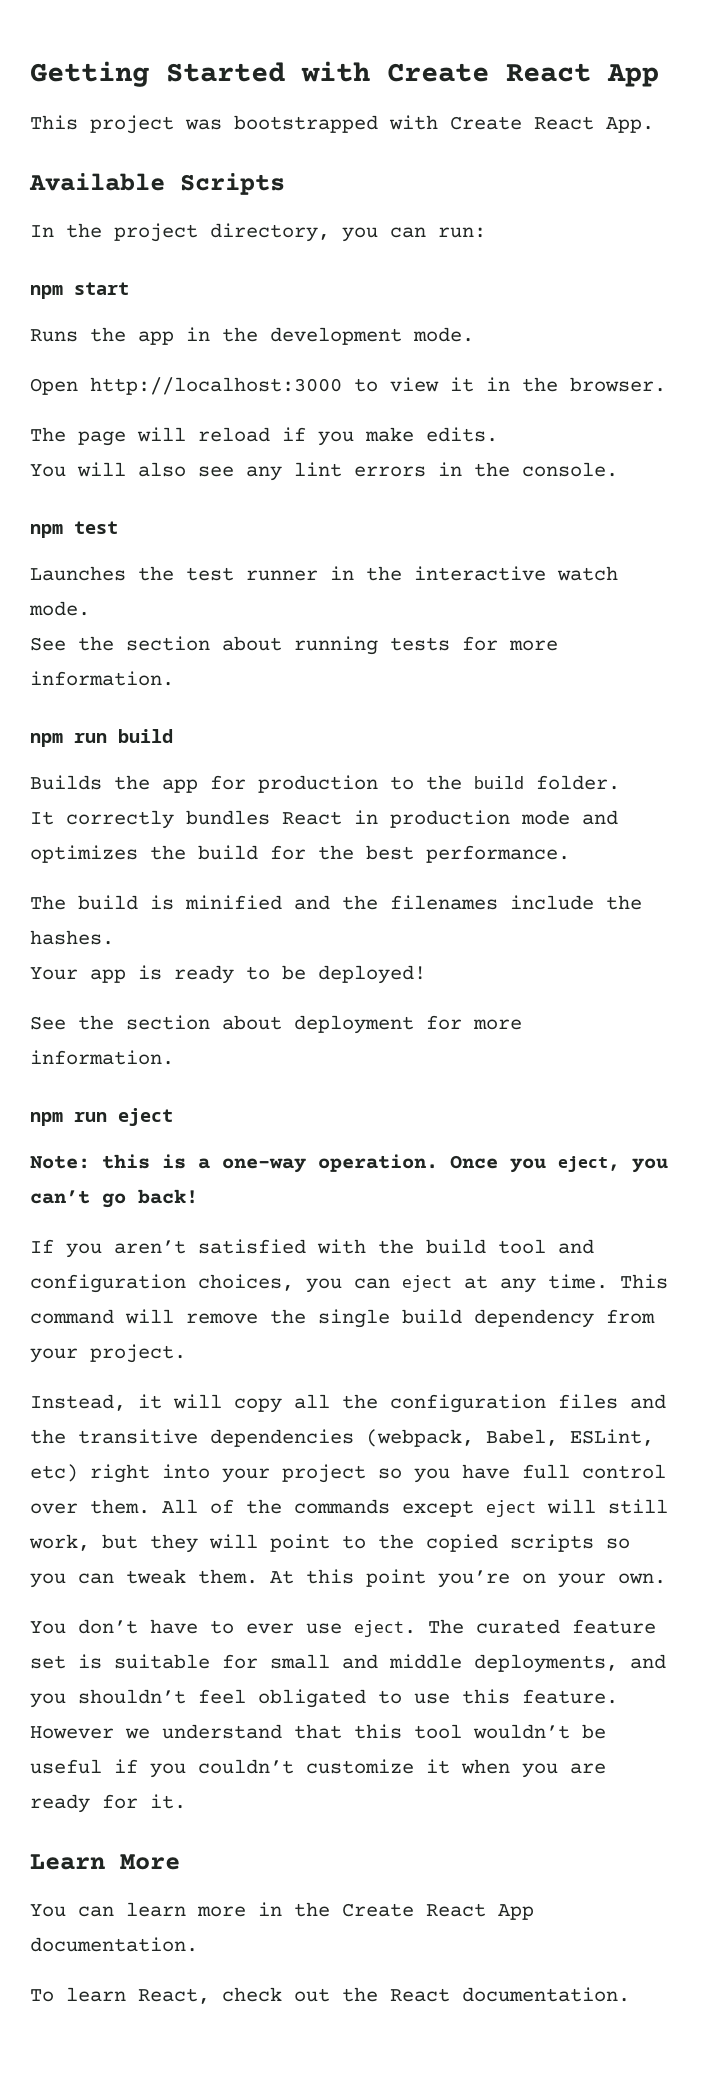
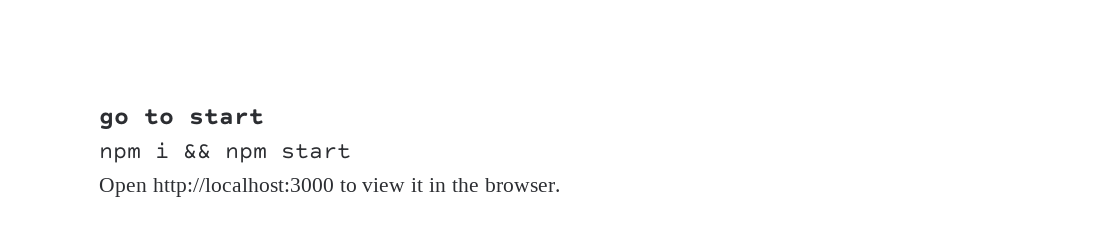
- Getting Started with Create React App
- This project was bootstrapped with Create React App.
- Available Scripts
- In the project directory, you can run:
- npm start
- Runs the app in the development mode.
+ go to start
+ npm i && npm start
- The page will reload if you make edits.
- You will also see any lint errors in the console.
- npm test
- Launches the test runner in the interactive watch mode.
- See the section about running tests for more information.
- npm run build
- Builds the app for production to the build folder.
- It correctly bundles React in production mode and optimizes the build for the best performance.
- The build is minified and the filenames include the hashes.
- Your app is ready to be deployed!
- See the section about deployment for more information.
- npm run eject
- Note: this is a one-way operation. Once you eject, you can’t go back!
- If you aren’t satisfied with the build tool and configuration choices, you can eject at any time. This command will remove the single build dependency from your project.
- Instead, it will copy all the configuration files and the transitive dependencies (webpack, Babel, ESLint, etc) right into your project so you have full control over them. All of the commands except eject will still work, but they will point to the copied scripts so you can tweak them. At this point you’re on your own.
- You don’t have to ever use eject. The curated feature set is suitable for small and middle deployments, and you shouldn’t feel obligated to use this feature. However we understand that this tool wouldn’t be useful if you couldn’t customize it when you are ready for it.
- Learn More
- You can learn more in the Create React App documentation.
- To learn React, check out the React documentation.

